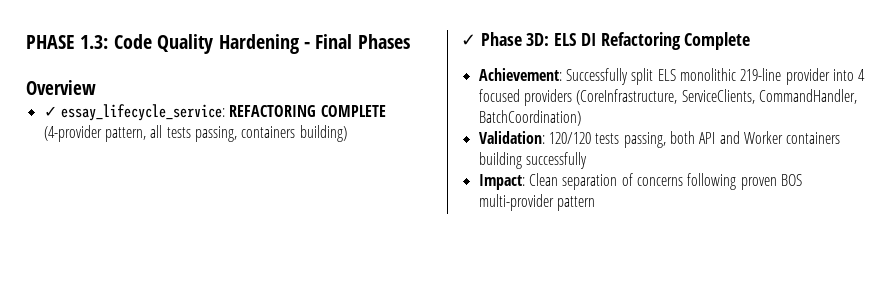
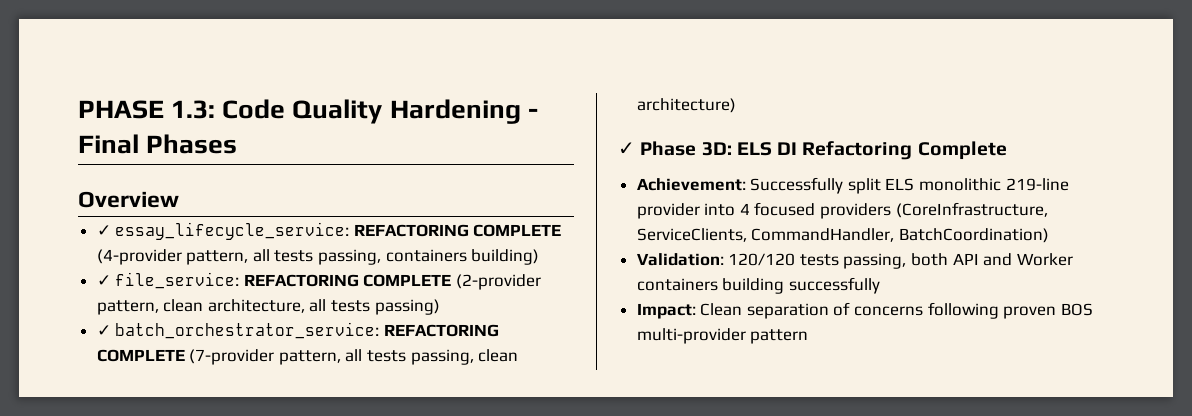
+ ✓ file_service: REFACTORING COMPLETE (2-provider pattern, clean architecture, all tests passing)
+ ✓ batch_orchestrator_service: REFACTORING COMPLETE (7-provider pattern, all tests passing, clean architecture)

